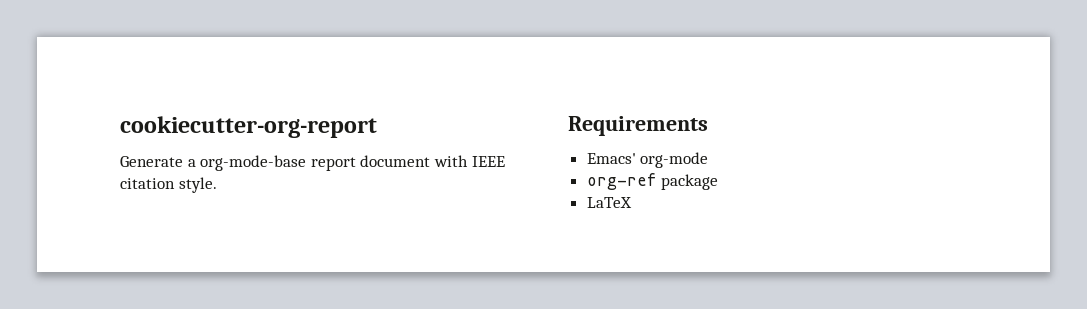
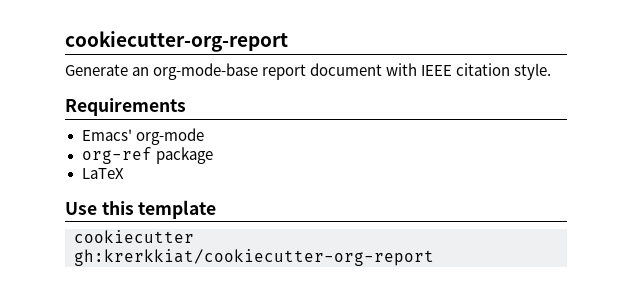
- Generate a org-mode-base report document with IEEE citation style.
+ Generate an org-mode-base report document with IEEE citation style.
+ Use this template
+ cookiecutter gh:krerkkiat/cookiecutter-org-report

